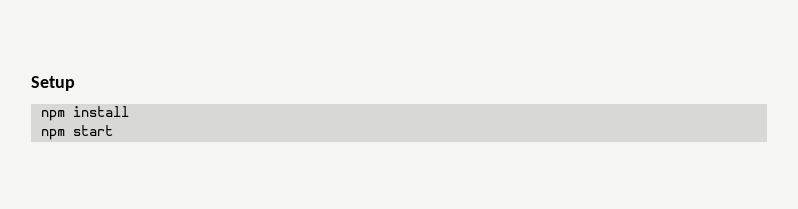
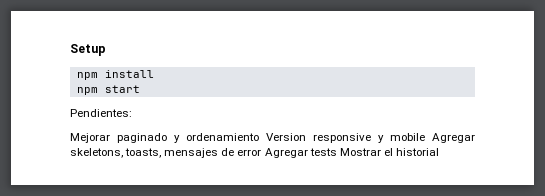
+ Pendientes:
+ Mejorar paginado y ordenamiento Version responsive y mobile Agregar skeletons, toasts, mensajes de error Agregar tests Mostrar el historial

